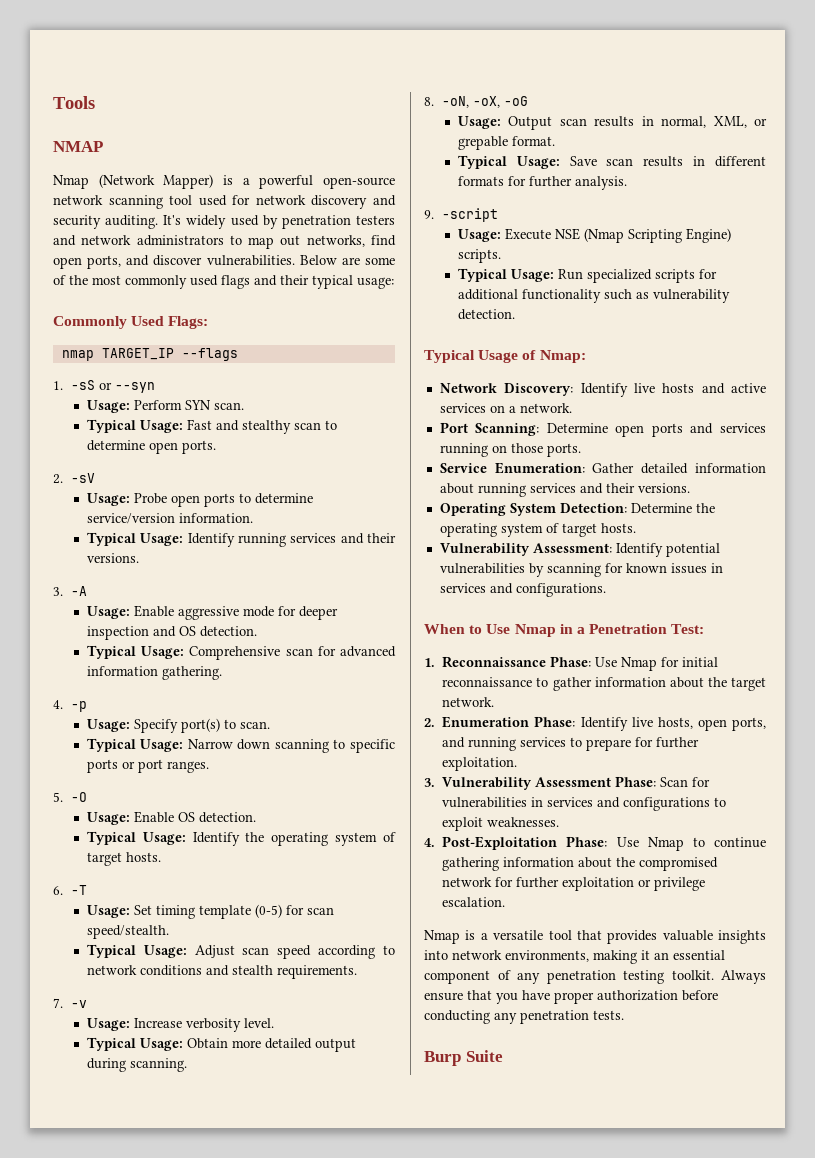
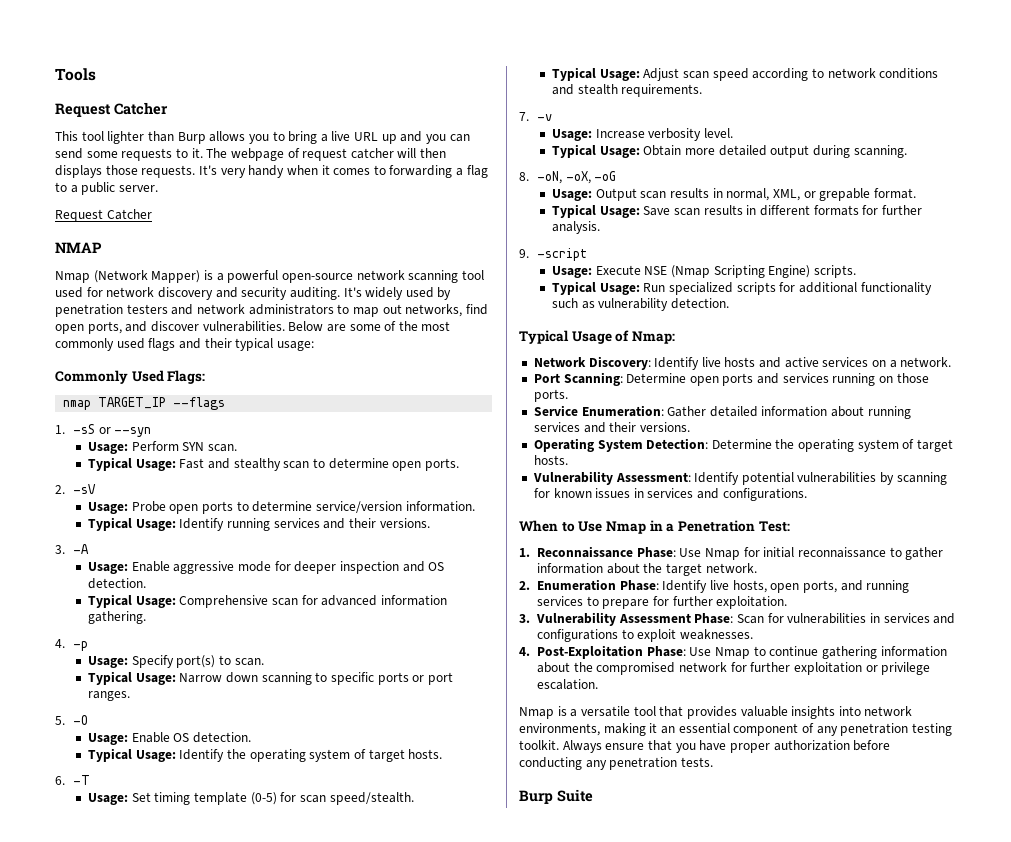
  Tools
+ Request Catcher
+ This tool lighter than Burp allows you to bring a live URL up and you can send some requests to it. The webpage of request catcher will then displays those requests. It's very handy when it comes to forwarding a flag to a public server.
+ Request Catcher

